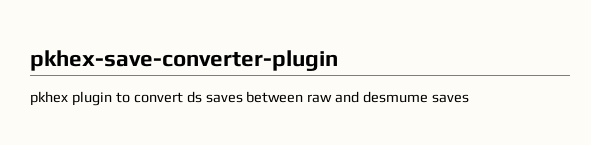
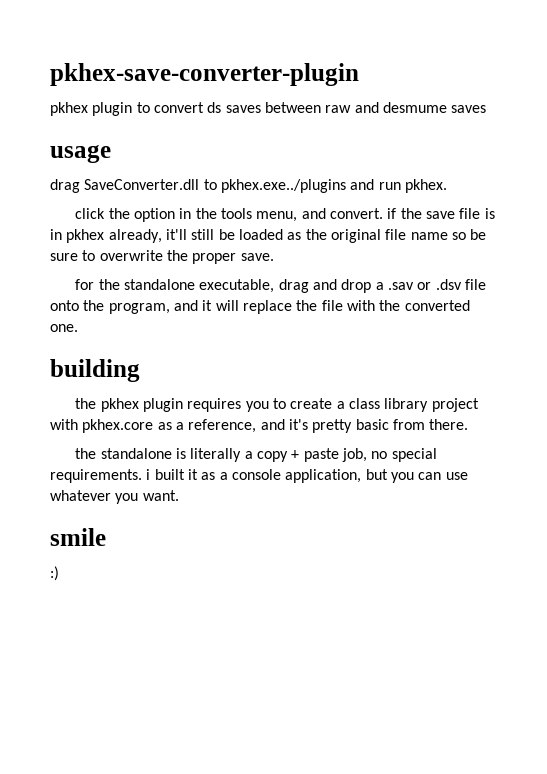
+ usage
+ drag SaveConverter.dll to pkhex.exe../plugins and run pkhex.
+ click the option in the tools menu, and convert. if the save file is in pkhex already, it'll still be loaded as the original file name so be sure to overwrite the proper save.
+ for the standalone executable, drag and drop a .sav or .dsv file onto the program, and it will replace the file with the converted one.
+ building
+ the pkhex plugin requires you to create a class library project with pkhex.core as a reference, and it's pretty basic from there.
+ the standalone is literally a copy + paste job, no special requirements. i built it as a console application, but you can use whatever you want.
+ smile
+ :)

